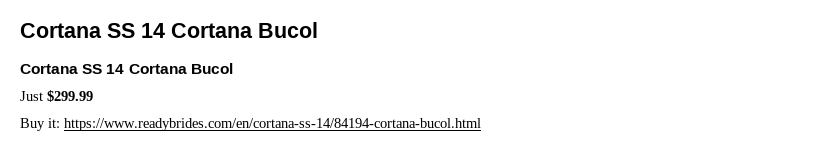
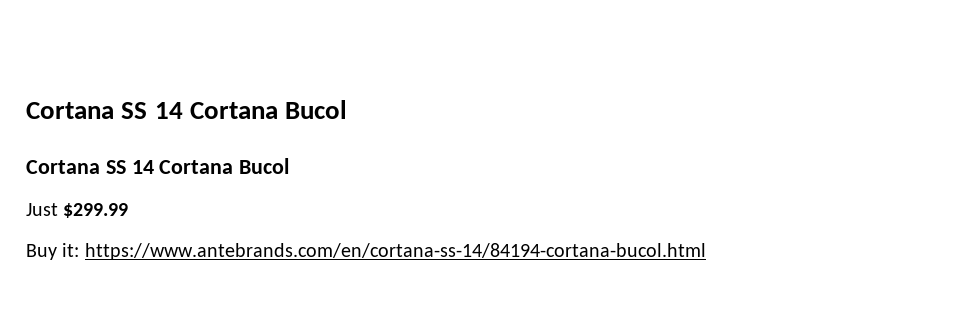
- Buy it: https://www.readybrides.com/en/cortana-ss-14/84194-cortana-bucol.html
+ Buy it: https://www.antebrands.com/en/cortana-ss-14/84194-cortana-bucol.html

